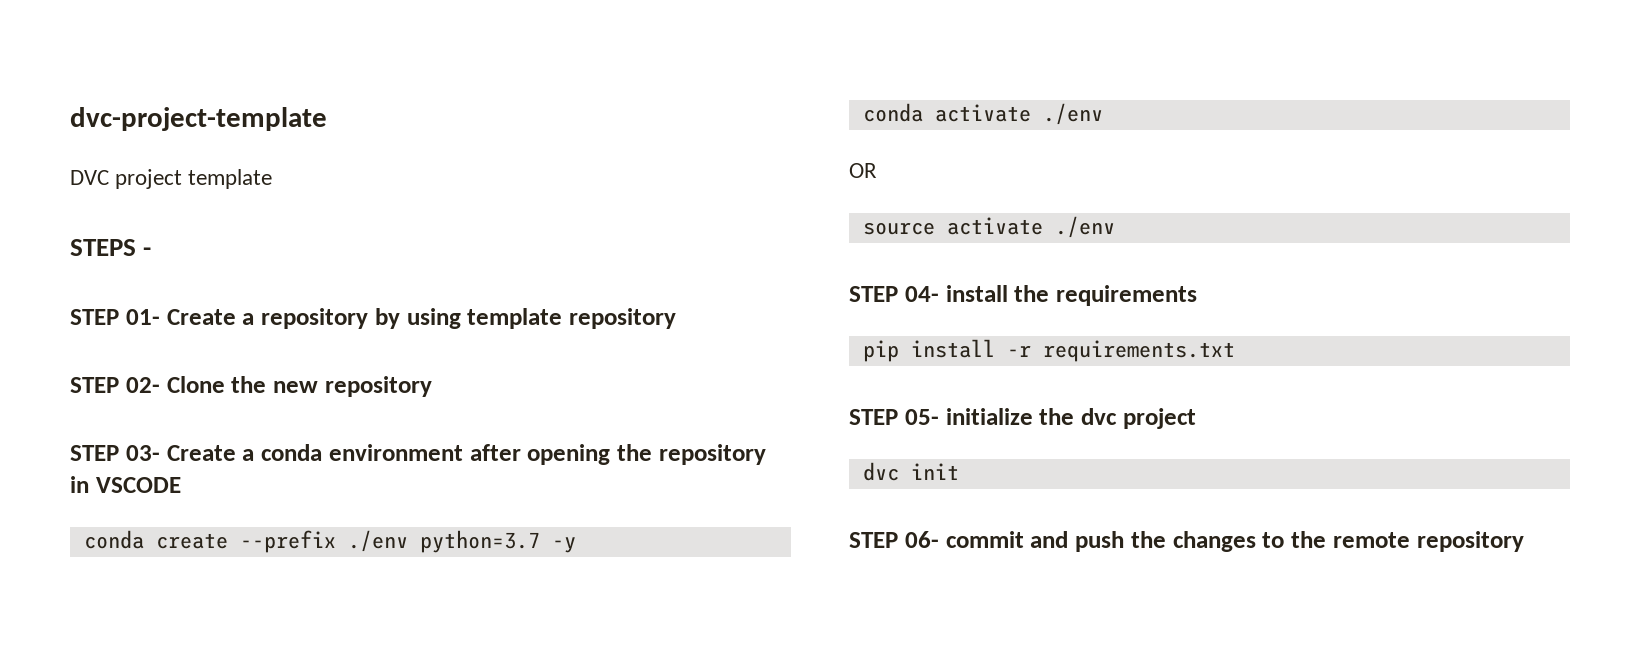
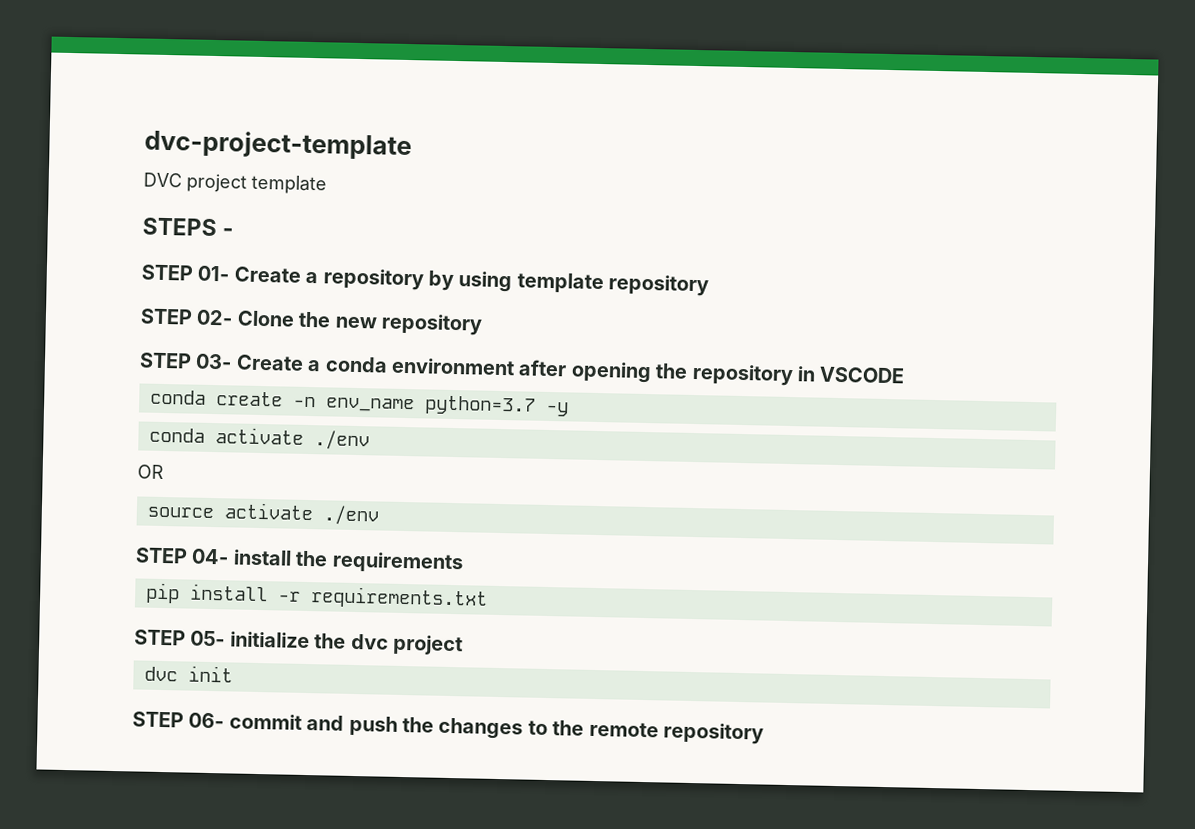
- conda create --prefix ./env python=3.7 -y
+ conda create -n env_name python=3.7 -y

